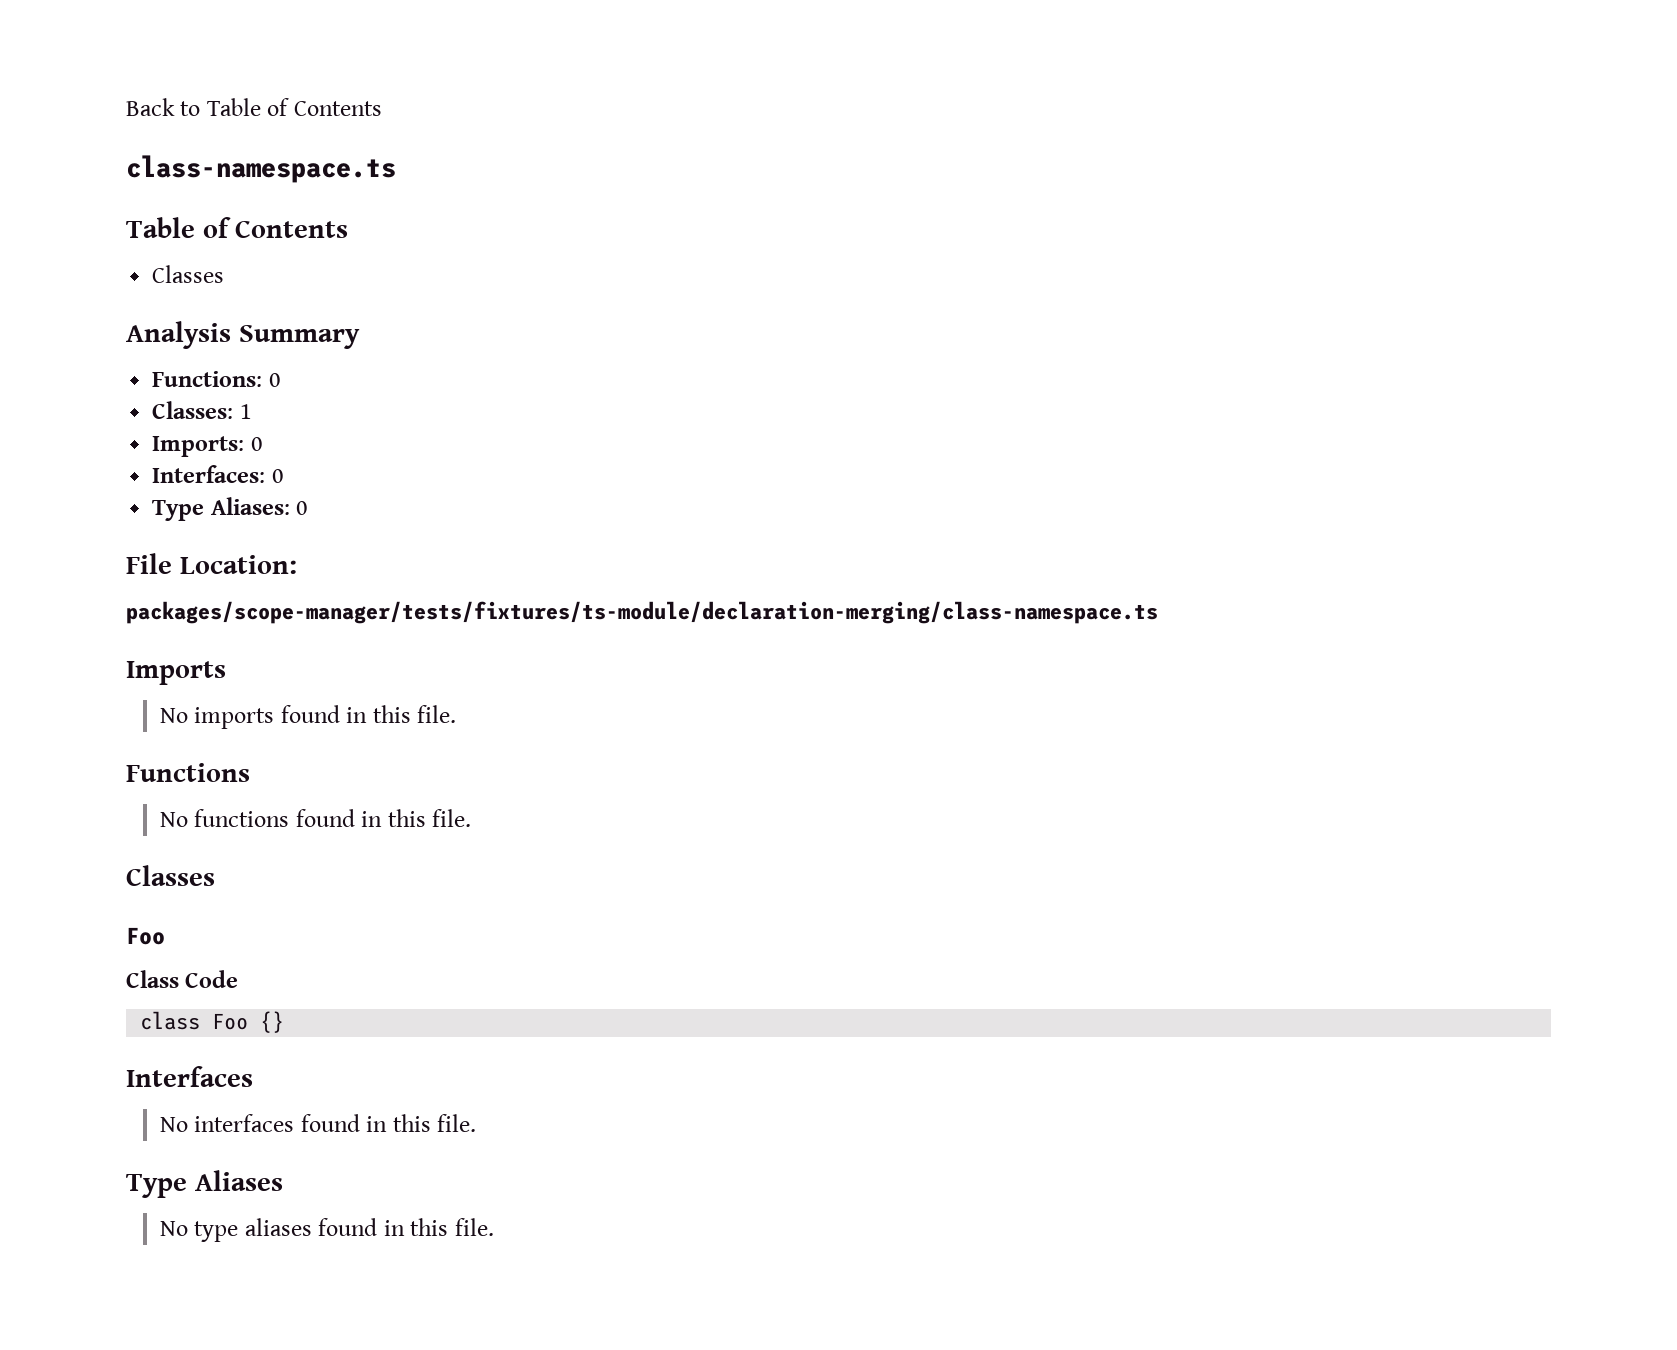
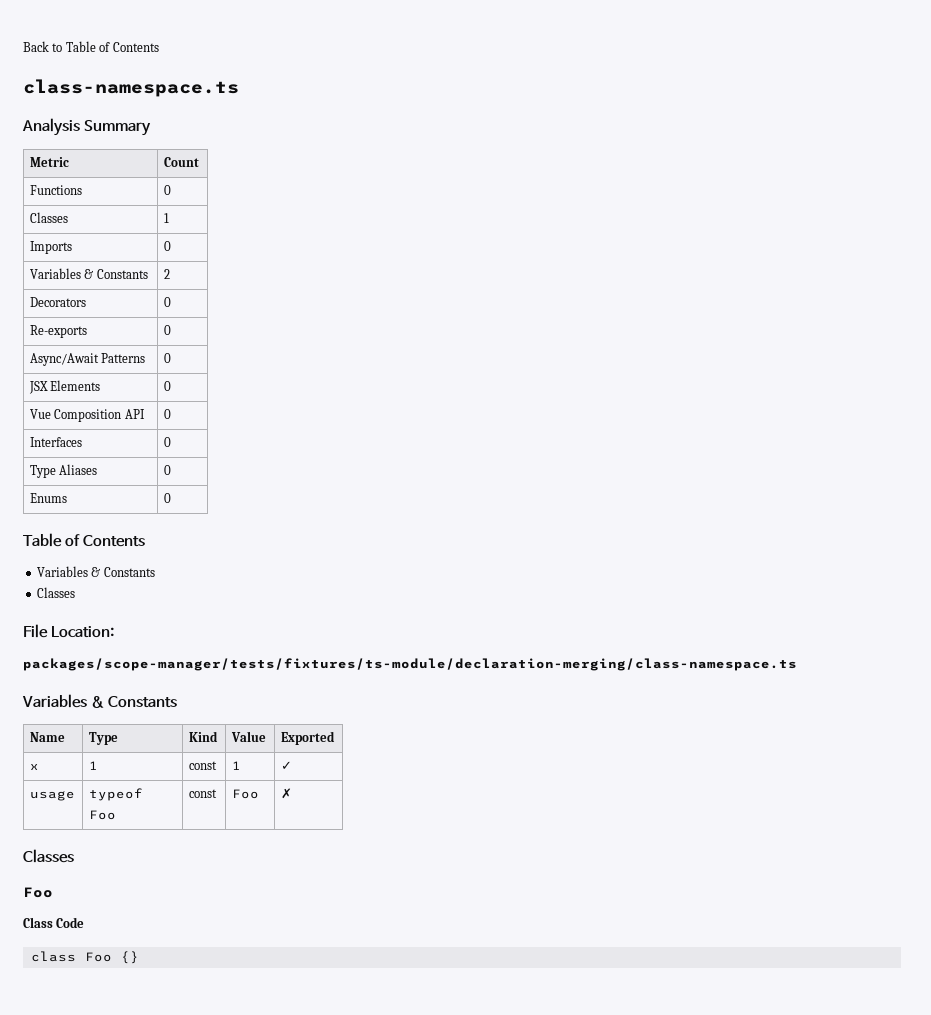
  class-namespace.ts
+ Analysis Summary
+ Metric | Count
+ Functions | 0
+ Classes | 1
+ Imports | 0
+ Variables & Constants | 2
+ Decorators | 0
+ Re-exports | 0
+ Async/Await Patterns | 0
+ JSX Elements | 0
+ Vue Composition API | 0
+ Interfaces | 0
+ Type Aliases | 0
+ Enums | 0
  Table of Contents
+ Variables & Constants
  Classes
- Analysis Summary
- Functions: 0
- Classes: 1
- Imports: 0
- Interfaces: 0
- Type Aliases: 0
  File Location:
  packages/scope-manager/tests/fixtures/ts-module/declaration-merging/class-namespace.ts
- Imports
- No imports found in this file.
- Functions
- No functions found in this file.
+ Variables & Constants
+ Name | Type | Kind | Value | Exported
+ x | 1 | const | 1 | ✓
+ usage | typeof Foo | const | Foo | ✗
- Interfaces
- No interfaces found in this file.
- Type Aliases
- No type aliases found in this file.

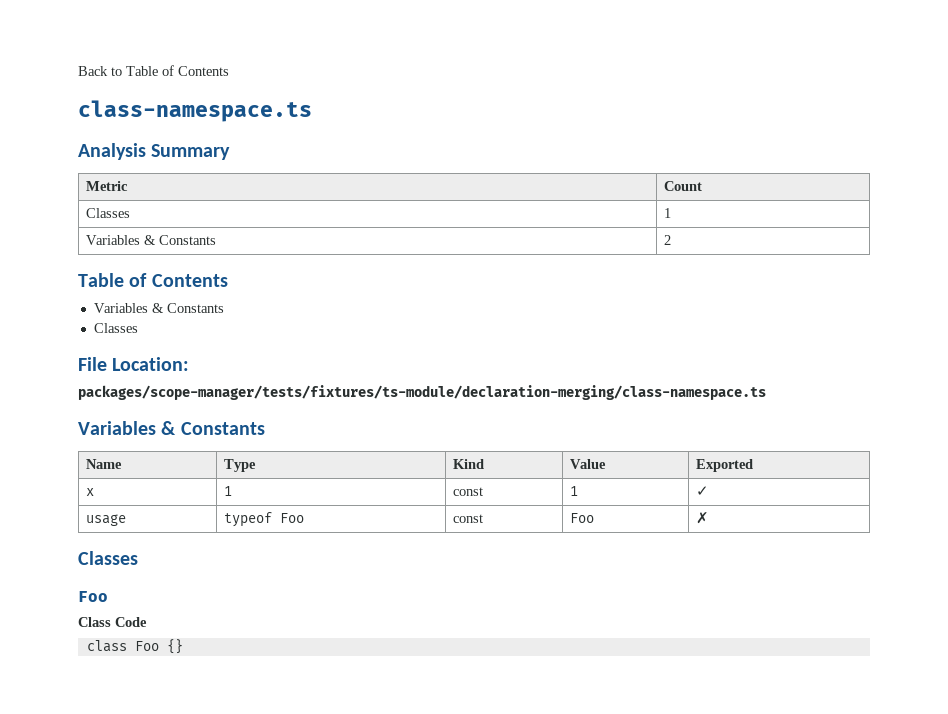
- Functions | 0
- Imports | 0
- Decorators | 0
- Re-exports | 0
- Async/Await Patterns | 0
- JSX Elements | 0
- Vue Composition API | 0
- Interfaces | 0
- Type Aliases | 0
- Enums | 0

